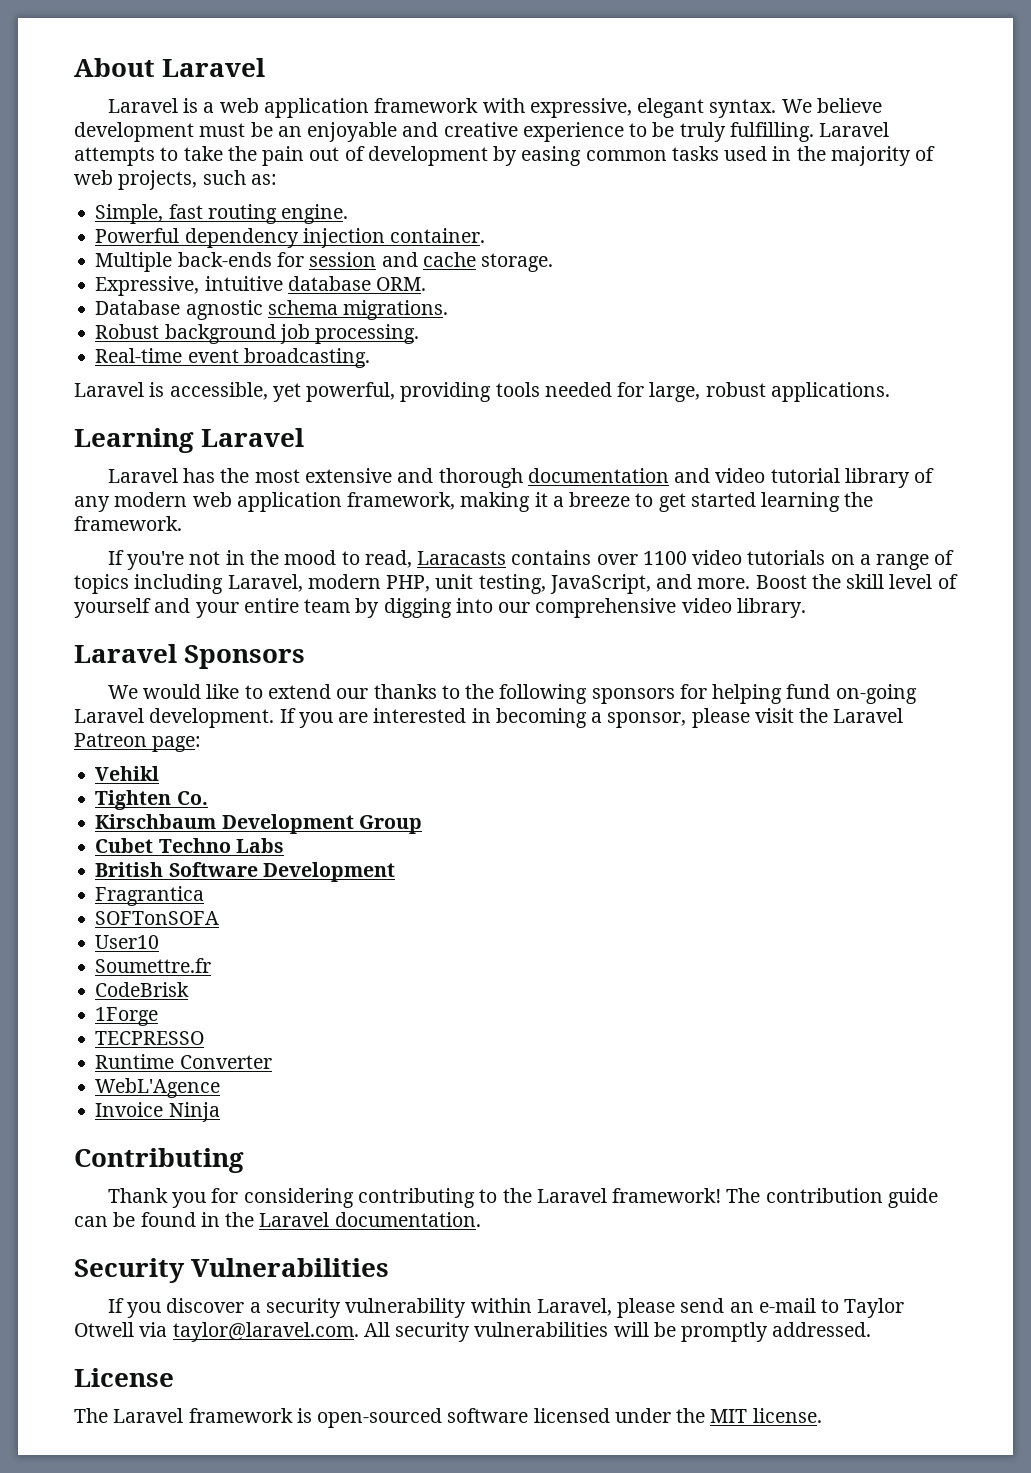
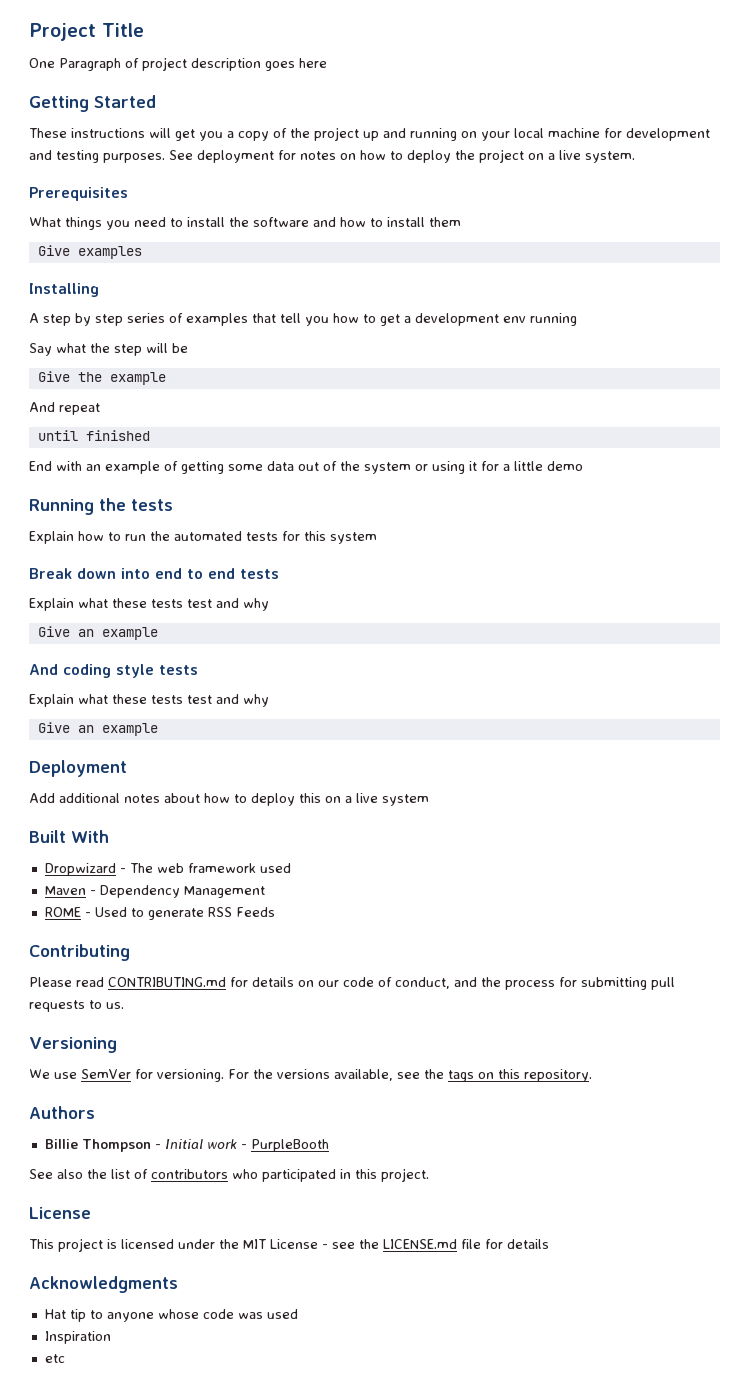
- About Laravel
- Laravel is a web application framework with expressive, elegant syntax. We believe development must be an enjoyable and creative experience to be truly fulfilling. Laravel attempts to take the pain out of development by easing common tasks used in the majority of web projects, such as:
- Simple, fast routing engine.
- Powerful dependency injection container.
- Multiple back-ends for session and cache storage.
- Expressive, intuitive database ORM.
- Database agnostic schema migrations.
- Robust background job processing.
- Real-time event broadcasting.
- Laravel is accessible, yet powerful, providing tools needed for large, robust applications.
- Learning Laravel
- Laravel has the most extensive and thorough documentation and video tutorial library of any modern web application framework, making it a breeze to get started learning the framework.
- If you're not in the mood to read, Laracasts contains over 1100 video tutorials on a range of topics including Laravel, modern PHP, unit testing, JavaScript, and more. Boost the skill level of yourself and your entire team by digging into our comprehensive video library.
- Laravel Sponsors
- We would like to extend our thanks to the following sponsors for helping fund on-going Laravel development. If you are interested in becoming a sponsor, please visit the Laravel Patreon page:
- Vehikl
- Tighten Co.
- Kirschbaum Development Group
- Cubet Techno Labs
- British Software Development
- Fragrantica
- SOFTonSOFA
- User10
- Soumettre.fr
- CodeBrisk
- 1Forge
- TECPRESSO
- Runtime Converter
- WebL'Agence
- Invoice Ninja
+ Project Title
+ One Paragraph of project description goes here
+ Getting Started
+ These instructions will get you a copy of the project up and running on your local machine for development and testing purposes. See deployment for notes on how to deploy the project on a live system.
+ Prerequisites
+ What things you need to install the software and how to install them
+ Give examples
+ Installing
+ A step by step series of examples that tell you how to get a development env running
+ Say what the step will be
+ Give the example
+ And repeat
+ until finished
+ End with an example of getting some data out of the system or using it for a little demo
+ Running the tests
+ Explain how to run the automated tests for this system
+ Break down into end to end tests
+ Explain what these tests test and why
+ Give an example
+ And coding style tests
+ Explain what these tests test and why
+ Give an example
+ Deployment
+ Add additional notes about how to deploy this on a live system
+ Built With
+ Dropwizard - The web framework used
+ Maven - Dependency Management
+ ROME - Used to generate RSS Feeds
  Contributing
- Thank you for considering contributing to the Laravel framework! The contribution guide can be found in the Laravel documentation.
- Security Vulnerabilities
- If you discover a security vulnerability within Laravel, please send an e-mail to Taylor Otwell via taylor@laravel.com. All security vulnerabilities will be promptly addressed.
+ Please read CONTRIBUTING.md for details on our code of conduct, and the process for submitting pull requests to us.
+ Versioning
+ We use SemVer for versioning. For the versions available, see the tags on this repository.
+ Authors
+ Billie Thompson - Initial work - PurpleBooth
+ See also the list of contributors who participated in this project.
  License
- The Laravel framework is open-sourced software licensed under the MIT license.
+ This project is licensed under the MIT License - see the LICENSE.md file for details
+ Acknowledgments
+ Hat tip to anyone whose code was used
+ Inspiration
+ etc

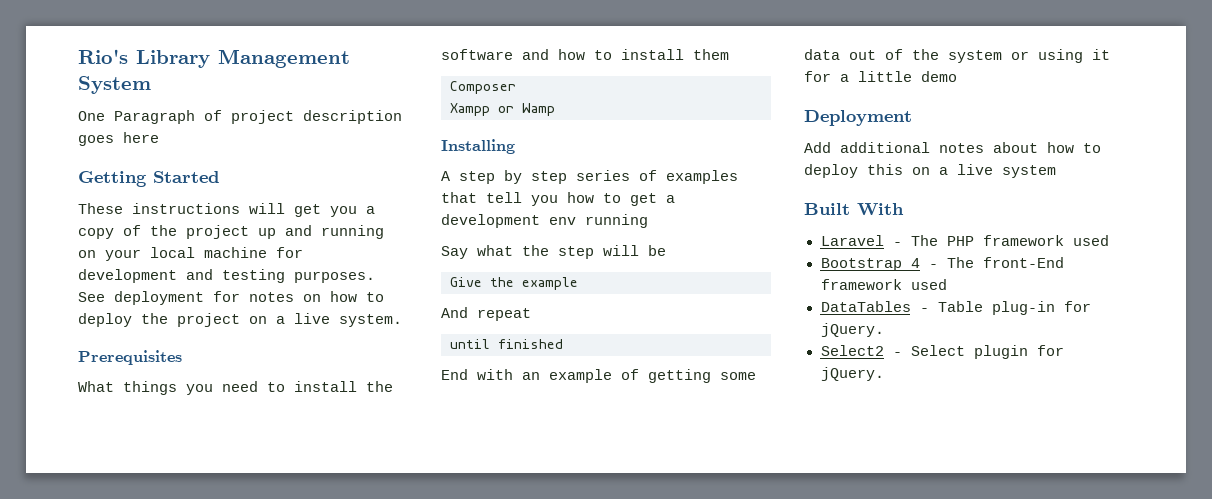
- Project Title
+ Rio's Library Management System
- Give examples
+ Composer
+ Xampp or Wamp
- Running the tests
- Explain how to run the automated tests for this system
- Break down into end to end tests
- Explain what these tests test and why
- Give an example
- And coding style tests
- Explain what these tests test and why
- Give an example
- Dropwizard - The web framework used
- Maven - Dependency Management
- ROME - Used to generate RSS Feeds
- Contributing
- Please read CONTRIBUTING.md for details on our code of conduct, and the process for submitting pull requests to us.
- Versioning
- We use SemVer for versioning. For the versions available, see the tags on this repository.
- Authors
- Billie Thompson - Initial work - PurpleBooth
- See also the list of contributors who participated in this project.
- License
- This project is licensed under the MIT License - see the LICENSE.md file for details
- Acknowledgments
- Hat tip to anyone whose code was used
- Inspiration
- etc
+ Laravel - The PHP framework used
+ Bootstrap 4 - The front-End framework used
+ DataTables - Table plug-in for jQuery.
+ Select2 - Select plugin for jQuery.

